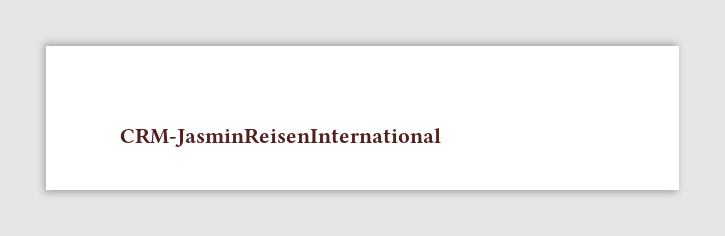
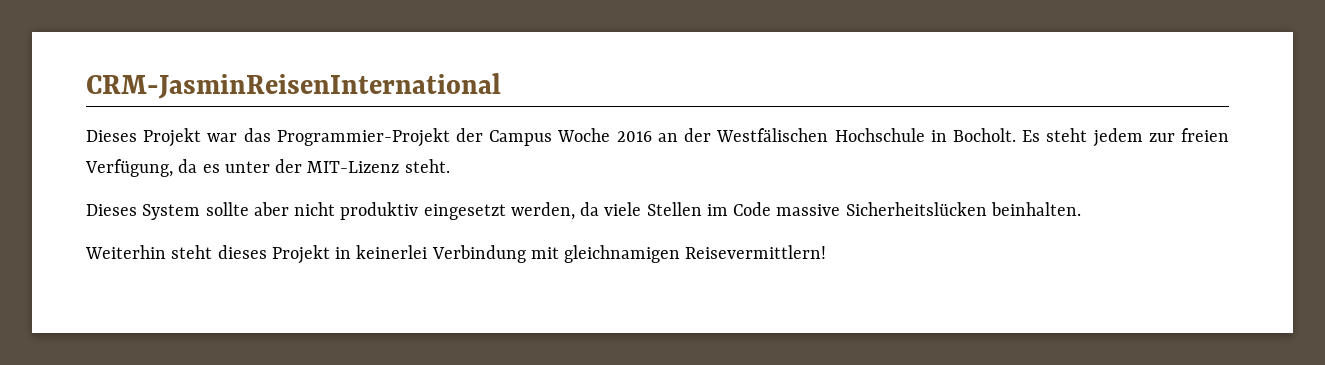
+ Dieses Projekt war das Programmier-Projekt der Campus Woche 2016 an der Westfälischen Hochschule in Bocholt. Es steht jedem zur freien Verfügung, da es unter der MIT-Lizenz steht.
+ Dieses System sollte aber nicht produktiv eingesetzt werden, da viele Stellen im Code massive Sicherheitslücken beinhalten.
+ Weiterhin steht dieses Projekt in keinerlei Verbindung mit gleichnamigen Reisevermittlern!

